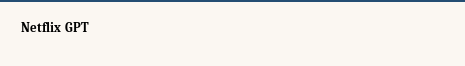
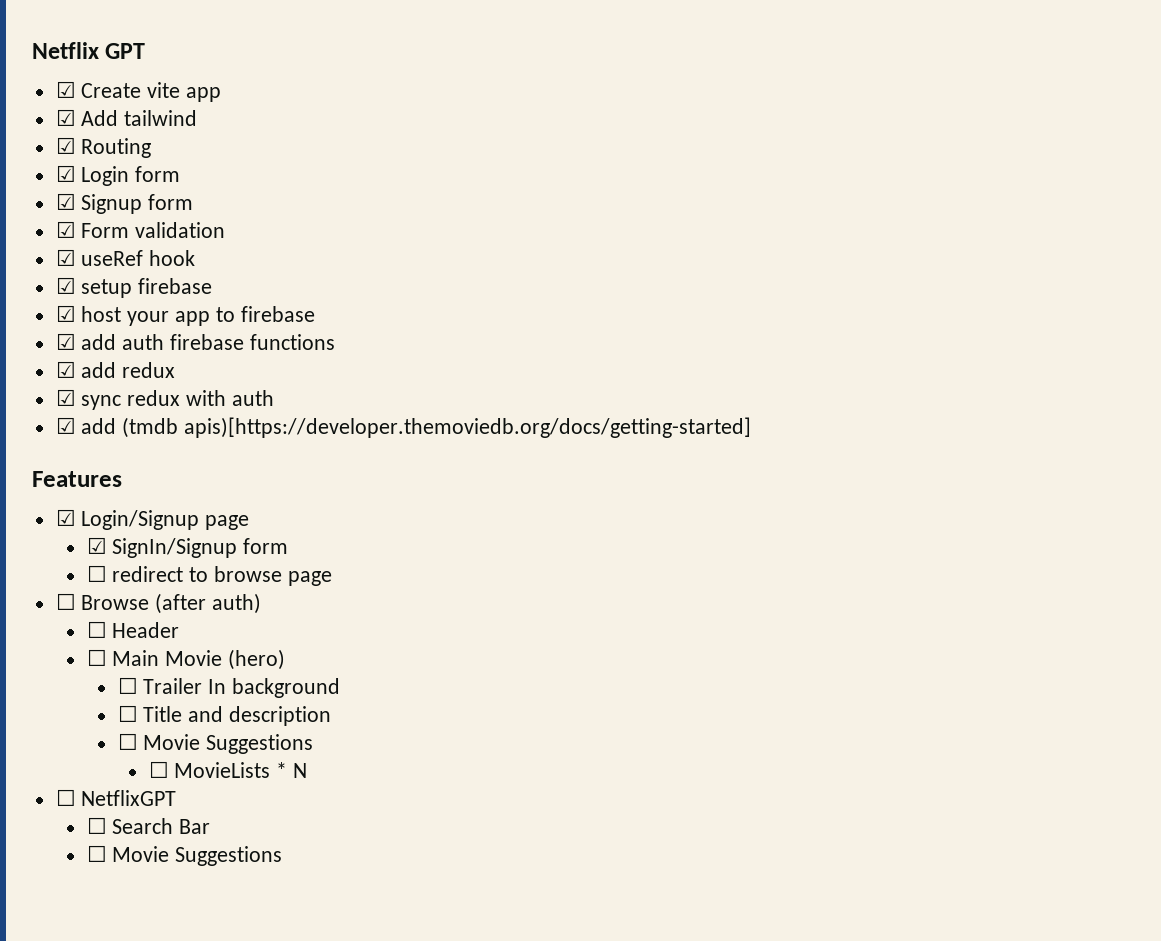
+ ☑ Create vite app
+ ☑ Add tailwind
+ ☑ Routing
+ ☑ Login form
+ ☑ Signup form
+ ☑ Form validation
+ ☑ useRef hook
+ ☑ setup firebase
+ ☑ host your app to firebase
+ ☑ add auth firebase functions
+ ☑ add redux
+ ☑ sync redux with auth
+ ☑ add (tmdb apis)[https://developer.themoviedb.org/docs/getting-started]
+ Features
+ ☑ Login/Signup page
+ ☑ SignIn/Signup form
+ ☐ redirect to browse page
+ ☐ Browse (after auth)
+ ☐ Header
+ ☐ Main Movie (hero)
+ ☐ Trailer In background
+ ☐ Title and description
+ ☐ Movie Suggestions
+ ☐ MovieLists * N
+ ☐ NetflixGPT
+ ☐ Search Bar
+ ☐ Movie Suggestions

